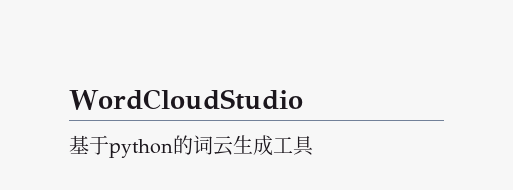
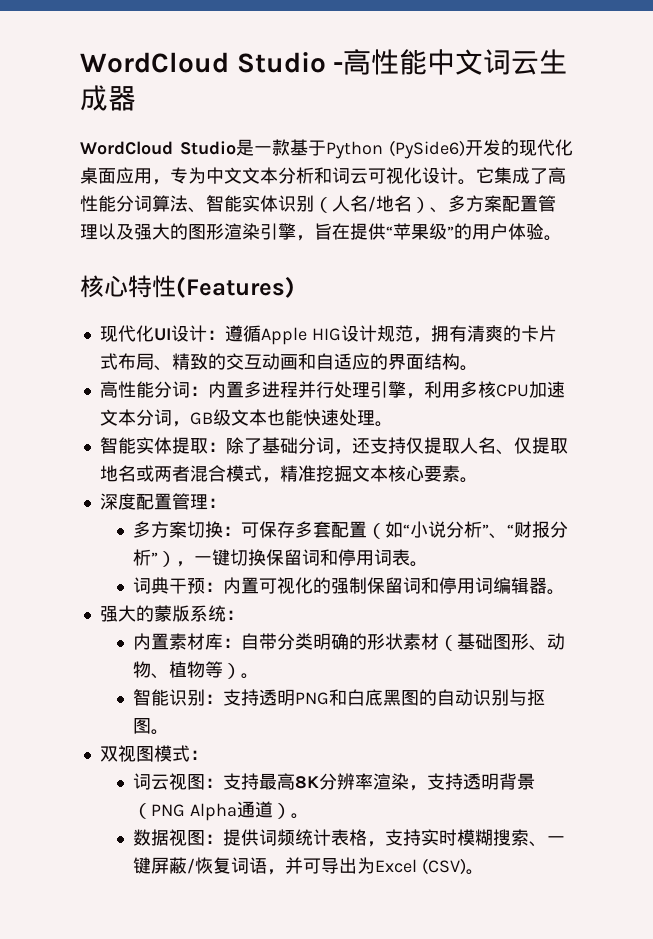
- WordCloudStudio
- 基于python的词云生成工具
+ WordCloud Studio -高性能中文词云生成器
+ WordCloud Studio是一款基于Python (PySide6)开发的现代化桌面应用，专为中文文本分析和词云可视化设计。它集成了高性能分词算法、智能实体识别（人名/地名）、多方案配置管理以及强大的图形渲染引擎，旨在提供“苹果级”的用户体验。
+ 核心特性(Features)
+ 现代化UI设计：遵循Apple HIG设计规范，拥有清爽的卡片式布局、精致的交互动画和自适应的界面结构。
+ 高性能分词：内置多进程并行处理引擎，利用多核CPU加速文本分词，GB级文本也能快速处理。
+ 智能实体提取：除了基础分词，还支持仅提取人名、仅提取地名或两者混合模式，精准挖掘文本核心要素。
+ 深度配置管理：
+ 多方案切换：可保存多套配置（如“小说分析”、“财报分析”），一键切换保留词和停用词表。
+ 词典干预：内置可视化的强制保留词和停用词编辑器。
+ 强大的蒙版系统：
+ 内置素材库：自带分类明确的形状素材（基础图形、动物、植物等）。
+ 智能识别：支持透明PNG和白底黑图的自动识别与抠图。
+ 双视图模式：
+ 词云视图：支持最高8K分辨率渲染，支持透明背景（PNG Alpha通道）。
+ 数据视图：提供词频统计表格，支持实时模糊搜索、一键屏蔽/恢复词语，并可导出为Excel (CSV)。

